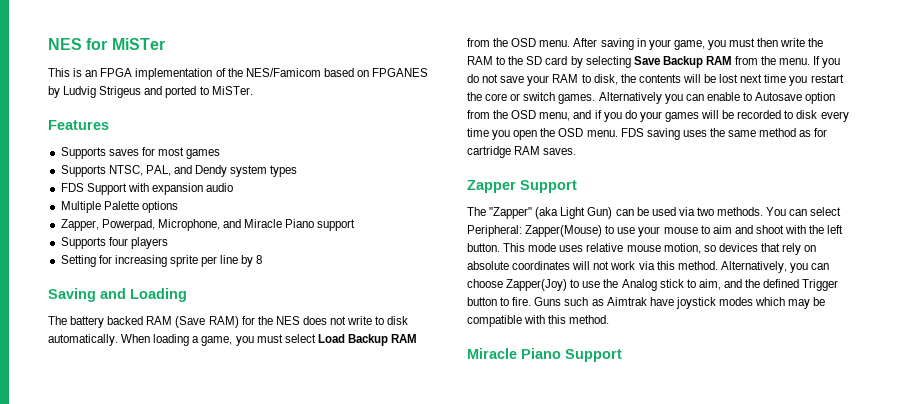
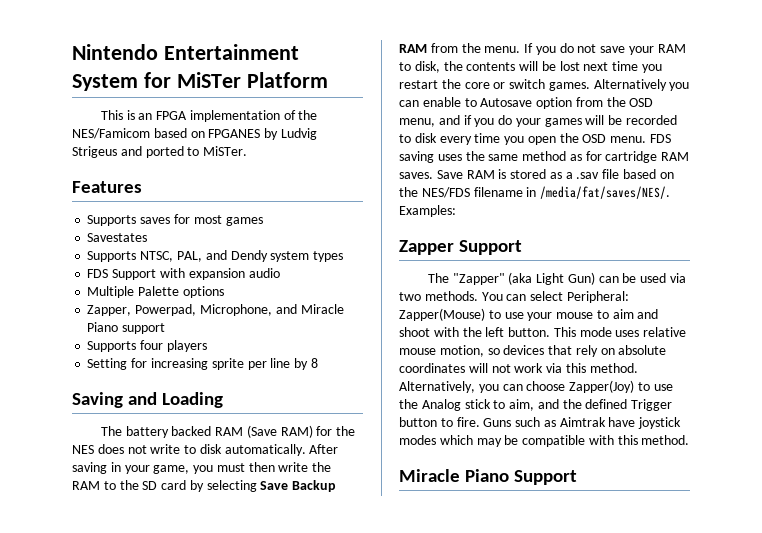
- NES for MiSTer
+ Nintendo Entertainment System for MiSTer Platform
+ Savestates
- When loading a game, you must select Load Backup RAM from the OSD menu.
+ Save RAM is stored as a .sav file based on the NES/FDS filename in /media/fat/saves/NES/. Examples:

